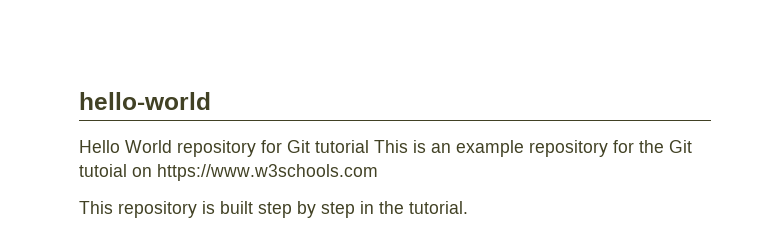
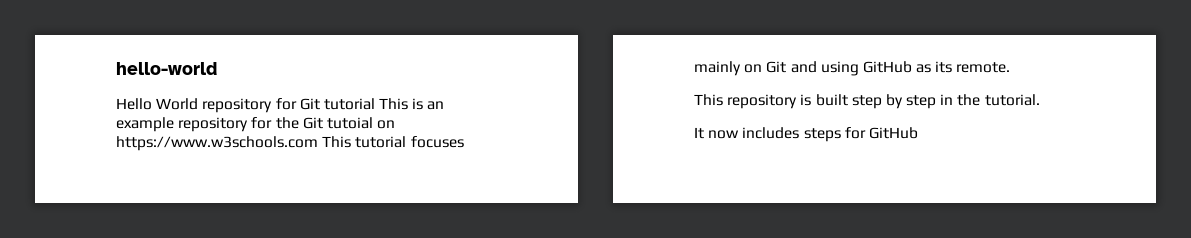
- Hello World repository for Git tutorial This is an example repository for the Git tutoial on https://www.w3schools.com
+ Hello World repository for Git tutorial This is an example repository for the Git tutoial on https://www.w3schools.com This tutorial focuses mainly on Git and using GitHub as its remote.
+ It now includes steps for GitHub

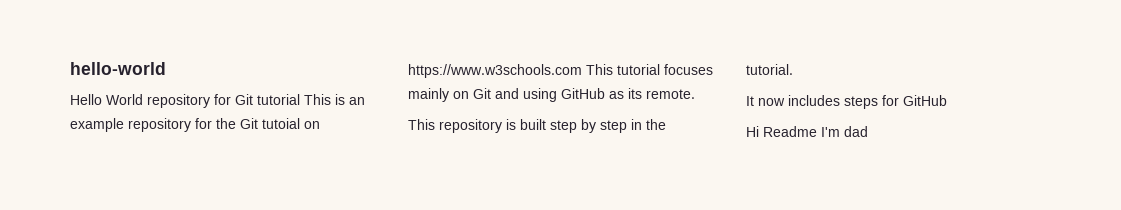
+ Hi Readme I'm dad

